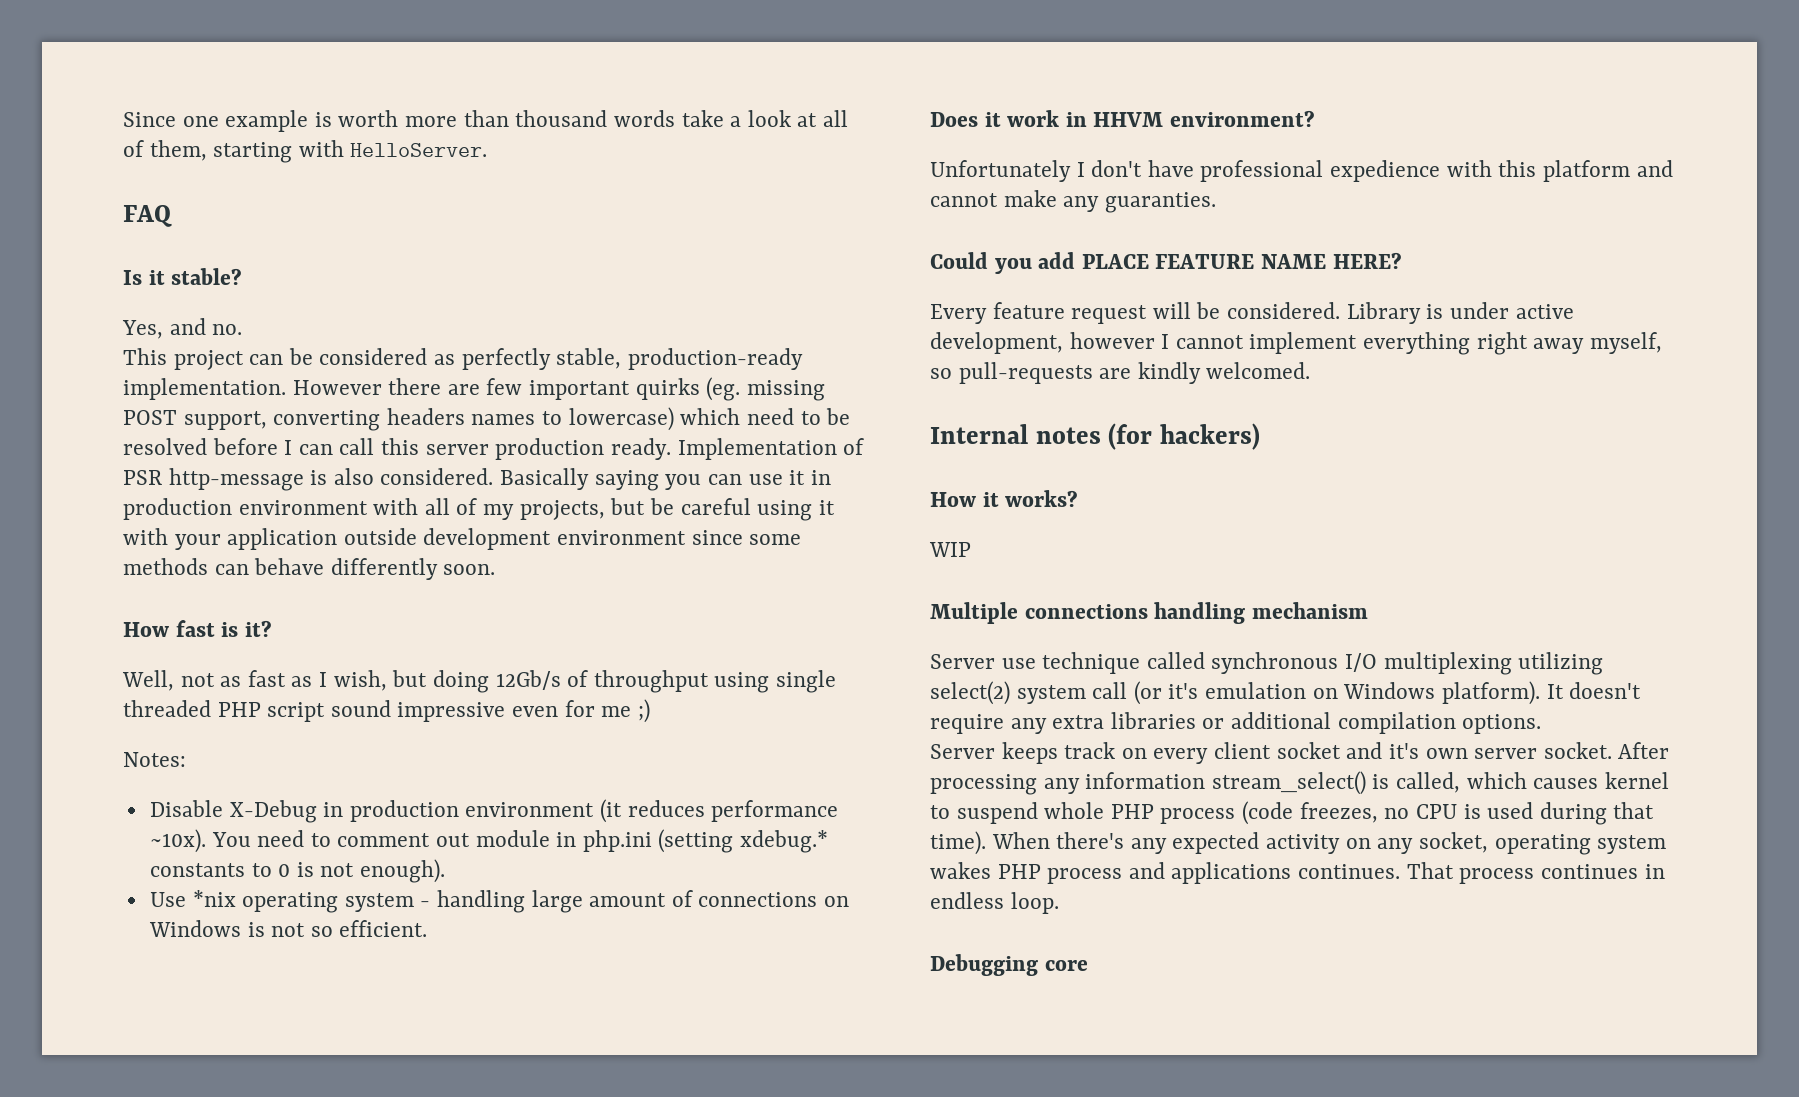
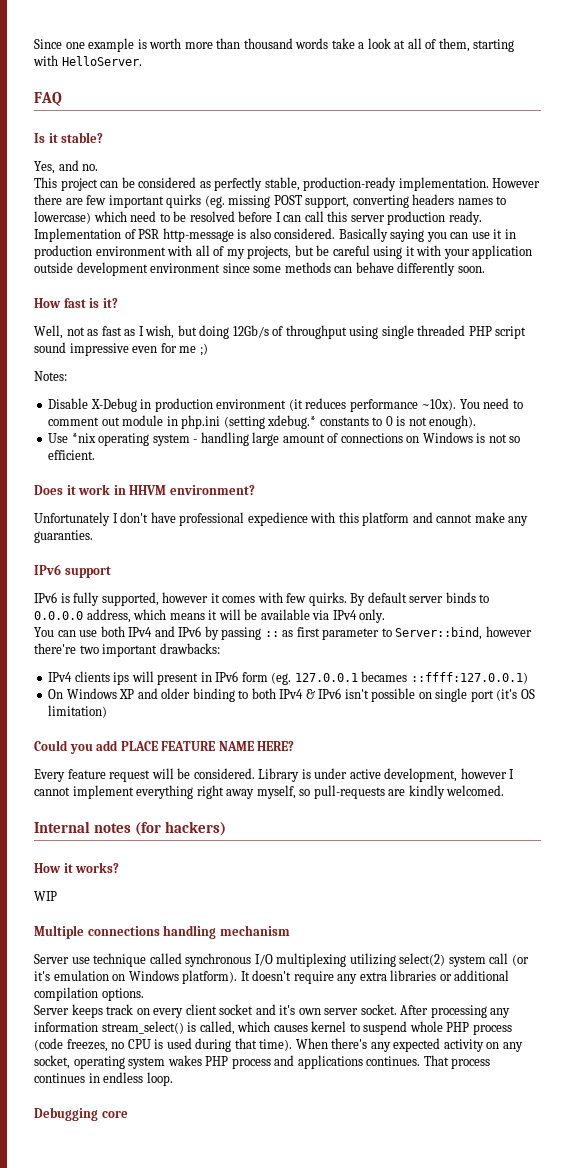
+ IPv6 support
+ IPv6 is fully supported, however it comes with few quirks. By default server binds to 0.0.0.0 address, which means it will be available via IPv4 only.
+ You can use both IPv4 and IPv6 by passing :: as first parameter to Server::bind, however there're two important drawbacks:
+ IPv4 clients ips will present in IPv6 form (eg. 127.0.0.1 becames ::ffff:127.0.0.1)
+ On Windows XP and older binding to both IPv4 & IPv6 isn't possible on single port (it's OS limitation)

